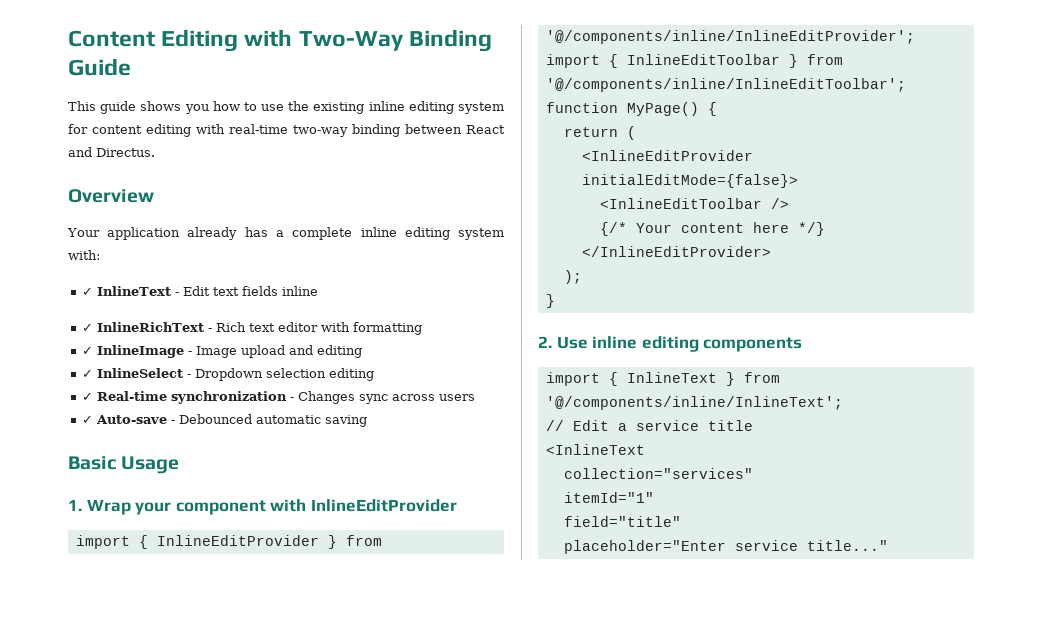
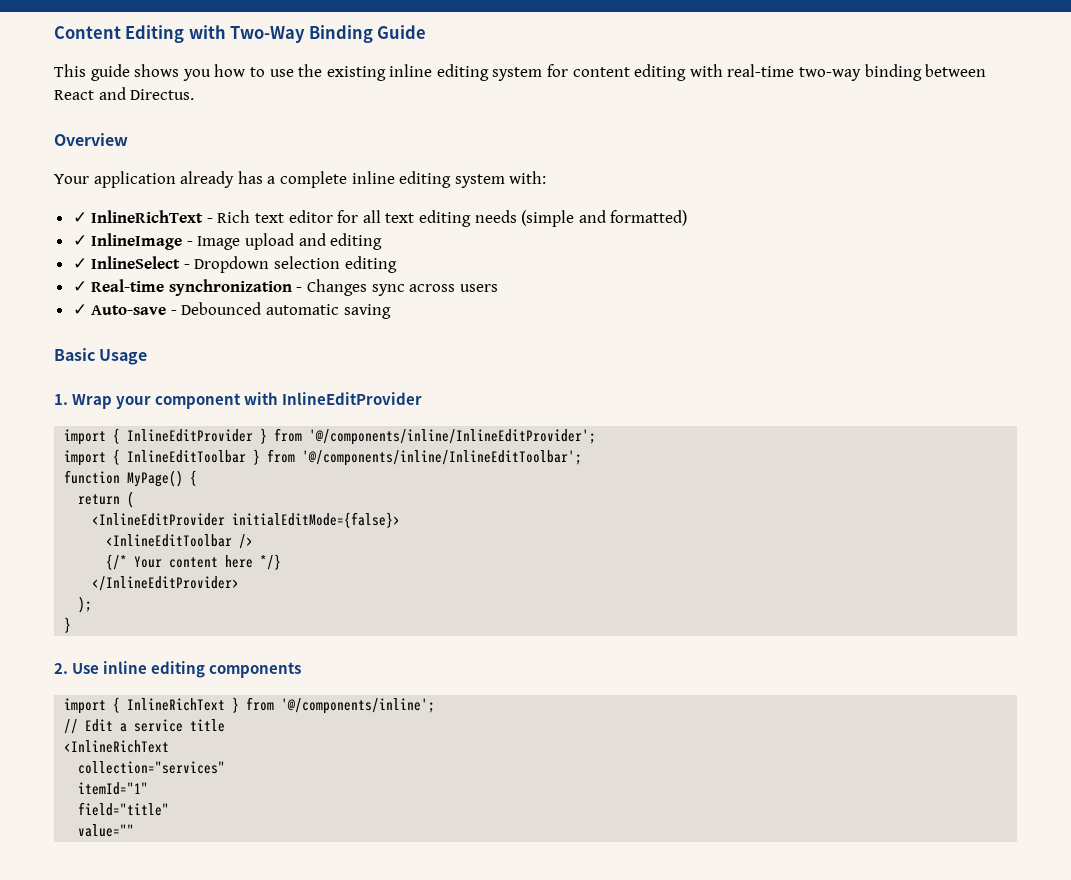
- ✓ InlineText - Edit text fields inline
- ✓ InlineRichText - Rich text editor with formatting
+ ✓ InlineRichText - Rich text editor for all text editing needs (simple and formatted)
- import { InlineText } from '@/components/inline/InlineText';
+ import { InlineRichText } from '@/components/inline';
- <InlineText
+ <InlineRichText
- placeholder="Enter service title..."
+ value=""

